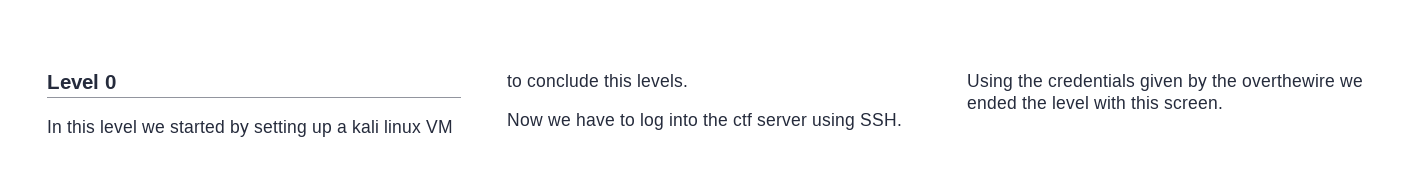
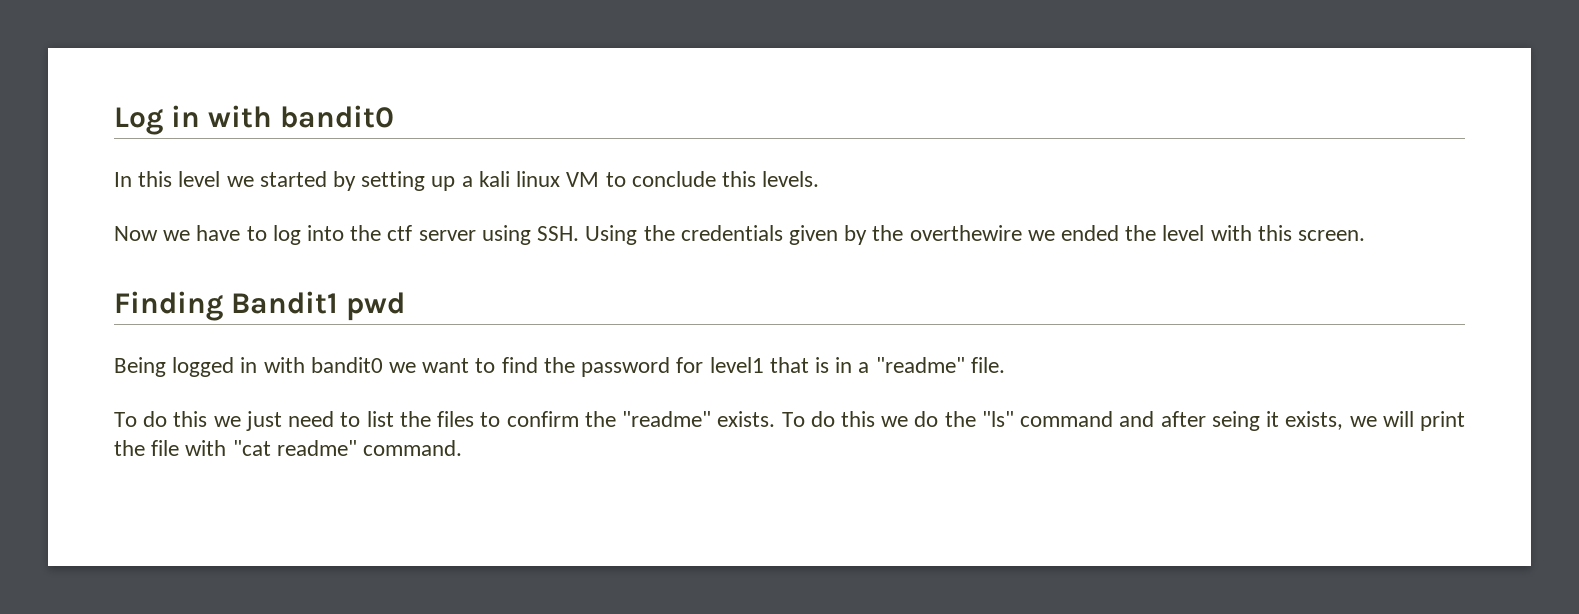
- Level 0
+ Log in with bandit0
+ Finding Bandit1 pwd
+ Being logged in with bandit0 we want to find the password for level1 that is in a "readme" file.
+ To do this we just need to list the files to confirm the "readme" exists. To do this we do the "ls" command and after seing it exists, we will print the file with "cat readme" command.

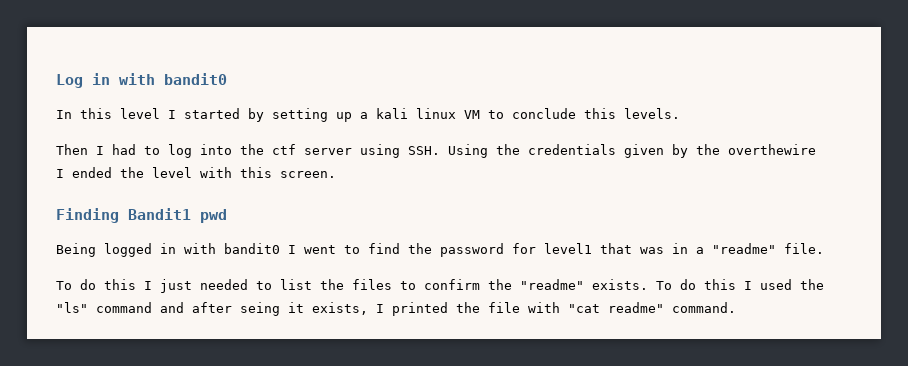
- In this level we started by setting up a kali linux VM to conclude this levels.
+ In this level I started by setting up a kali linux VM to conclude this levels.
- Now we have to log into the ctf server using SSH. Using the credentials given by the overthewire we ended the level with this screen.
+ Then I had to log into the ctf server using SSH. Using the credentials given by the overthewire I ended the level with this screen.
- Being logged in with bandit0 we want to find the password for level1 that is in a "readme" file.
+ Being logged in with bandit0 I went to find the password for level1 that was in a "readme" file.
- To do this we just need to list the files to confirm the "readme" exists.
+ To do this I just needed to list the files to confirm the "readme" exists.
- To do this we do the "ls" command and after seing it exists, we will print the file with "cat readme" command.
+ To do this I used the "ls" command and after seing it exists, I printed the file with "cat readme" command.

